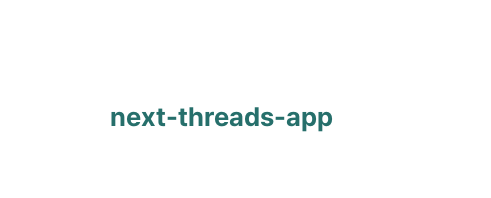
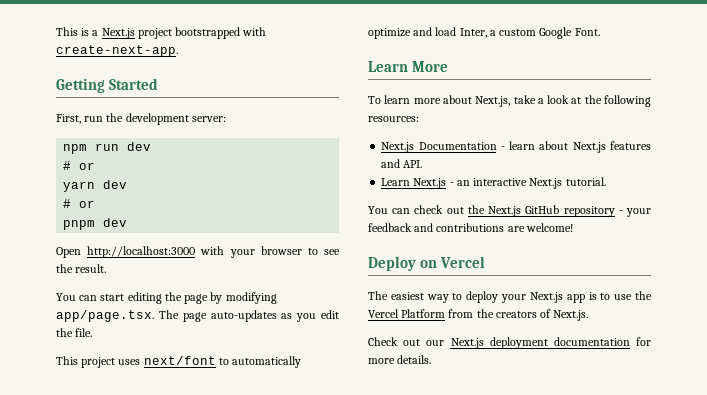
- next-threads-app
+ This is a Next.js project bootstrapped with create-next-app.
+ Getting Started
+ First, run the development server:
+ npm run dev
+ # or
+ yarn dev
+ # or
+ pnpm dev
+ Open http://localhost:3000 with your browser to see the result.
+ You can start editing the page by modifying app/page.tsx. The page auto-updates as you edit the file.
+ This project uses next/font to automatically optimize and load Inter, a custom Google Font.
+ Learn More
+ To learn more about Next.js, take a look at the following resources:
+ Next.js Documentation - learn about Next.js features and API.
+ Learn Next.js - an interactive Next.js tutorial.
+ You can check out the Next.js GitHub repository - your feedback and contributions are welcome!
+ Deploy on Vercel
+ The easiest way to deploy your Next.js app is to use the Vercel Platform from the creators of Next.js.
+ Check out our Next.js deployment documentation for more details.

